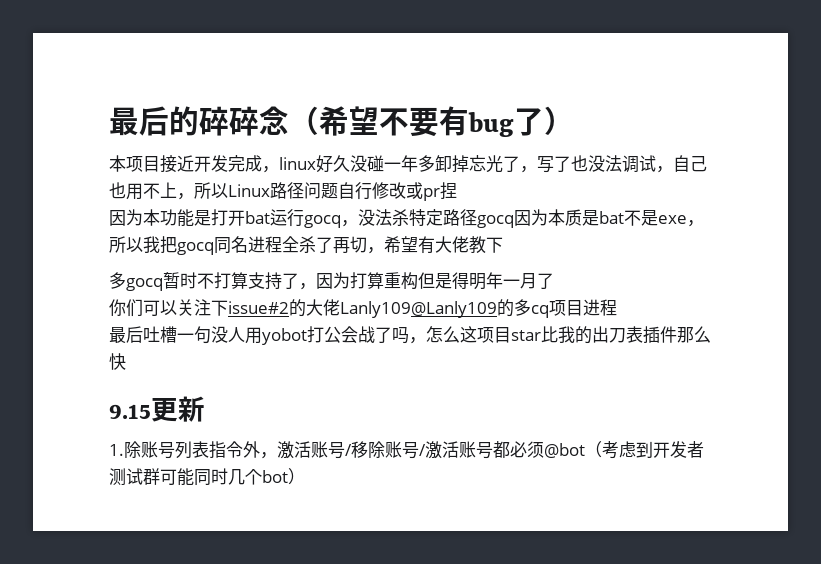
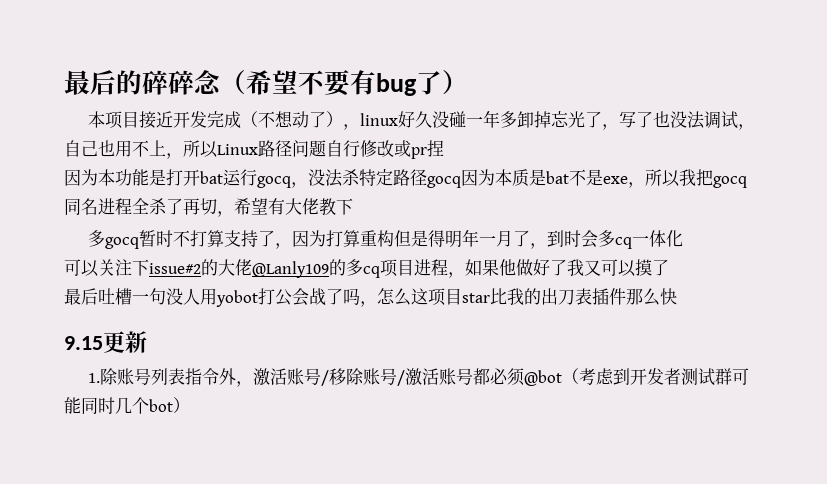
- 本项目接近开发完成，linux好久没碰一年多卸掉忘光了，写了也没法调试，自己也用不上，所以Linux路径问题自行修改或pr捏
+ 本项目接近开发完成（不想动了），linux好久没碰一年多卸掉忘光了，写了也没法调试，自己也用不上，所以Linux路径问题自行修改或pr捏
- 多gocq暂时不打算支持了，因为打算重构但是得明年一月了
- 你们可以关注下issue#2的大佬Lanly109@Lanly109的多cq项目进程
+ 多gocq暂时不打算支持了，因为打算重构但是得明年一月了，到时会多cq一体化
+ 可以关注下issue#2的大佬@Lanly109的多cq项目进程，如果他做好了我又可以摸了

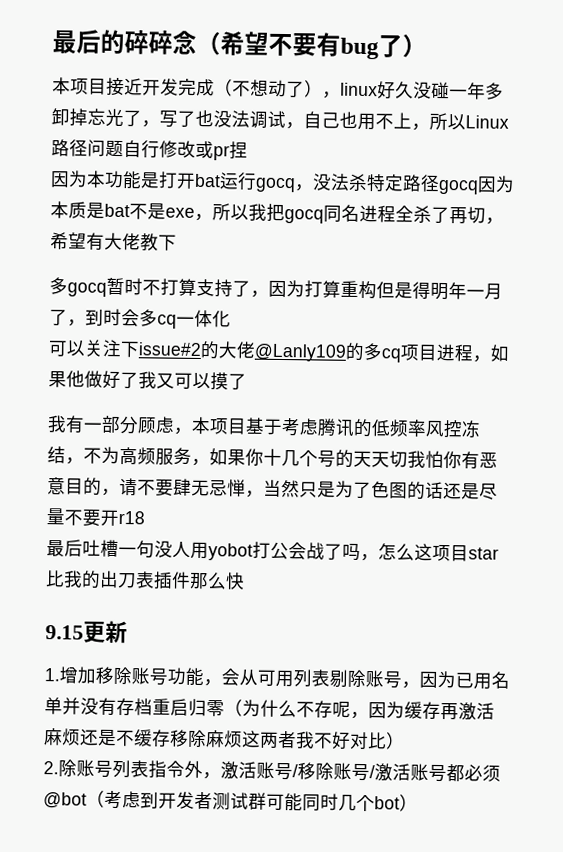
+ 我有一部分顾虑，本项目基于考虑腾讯的低频率风控冻结，不为高频服务，如果你十几个号的天天切我怕你有恶意目的，请不要肆无忌惮，当然只是为了色图的话还是尽量不要开r18
- 1.除账号列表指令外，激活账号/移除账号/激活账号都必须@bot（考虑到开发者测试群可能同时几个bot）
+ 1.增加移除账号功能，会从可用列表剔除账号，因为已用名单并没有存档重启归零（为什么不存呢，因为缓存再激活麻烦还是不缓存移除麻烦这两者我不好对比）
+ 2.除账号列表指令外，激活账号/移除账号/激活账号都必须@bot（考虑到开发者测试群可能同时几个bot）

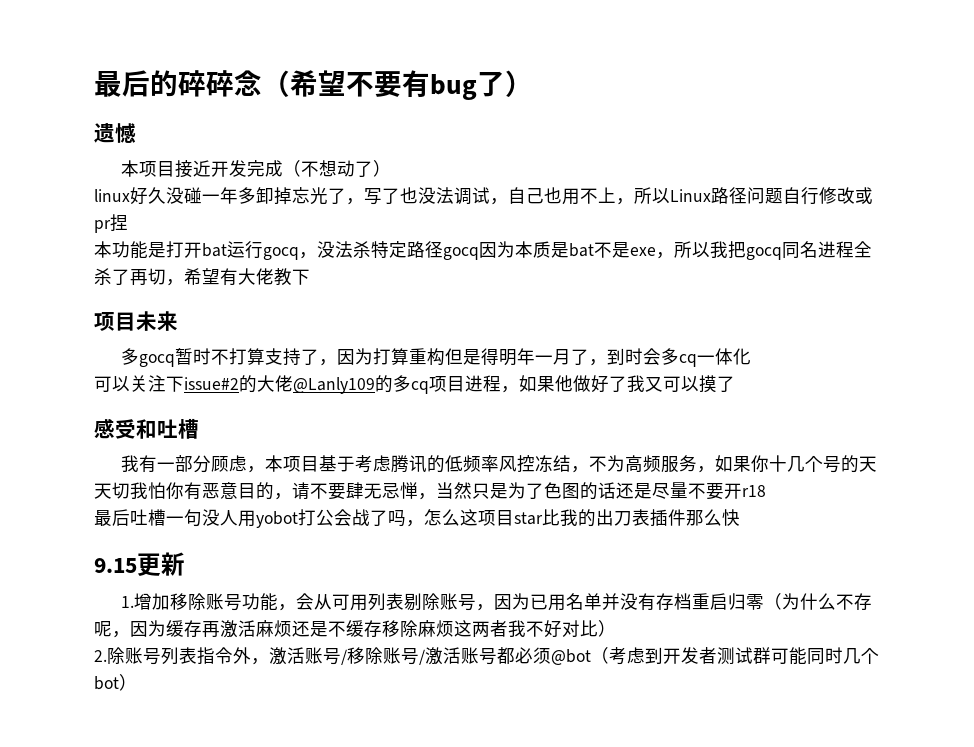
+ 遗憾
- 本项目接近开发完成（不想动了），linux好久没碰一年多卸掉忘光了，写了也没法调试，自己也用不上，所以Linux路径问题自行修改或pr捏
+ 本项目接近开发完成（不想动了）
+ linux好久没碰一年多卸掉忘光了，写了也没法调试，自己也用不上，所以Linux路径问题自行修改或pr捏
- 因为本功能是打开bat运行gocq，没法杀特定路径gocq因为本质是bat不是exe，所以我把gocq同名进程全杀了再切，希望有大佬教下
+ 本功能是打开bat运行gocq，没法杀特定路径gocq因为本质是bat不是exe，所以我把gocq同名进程全杀了再切，希望有大佬教下
+ 项目未来
+ 感受和吐槽

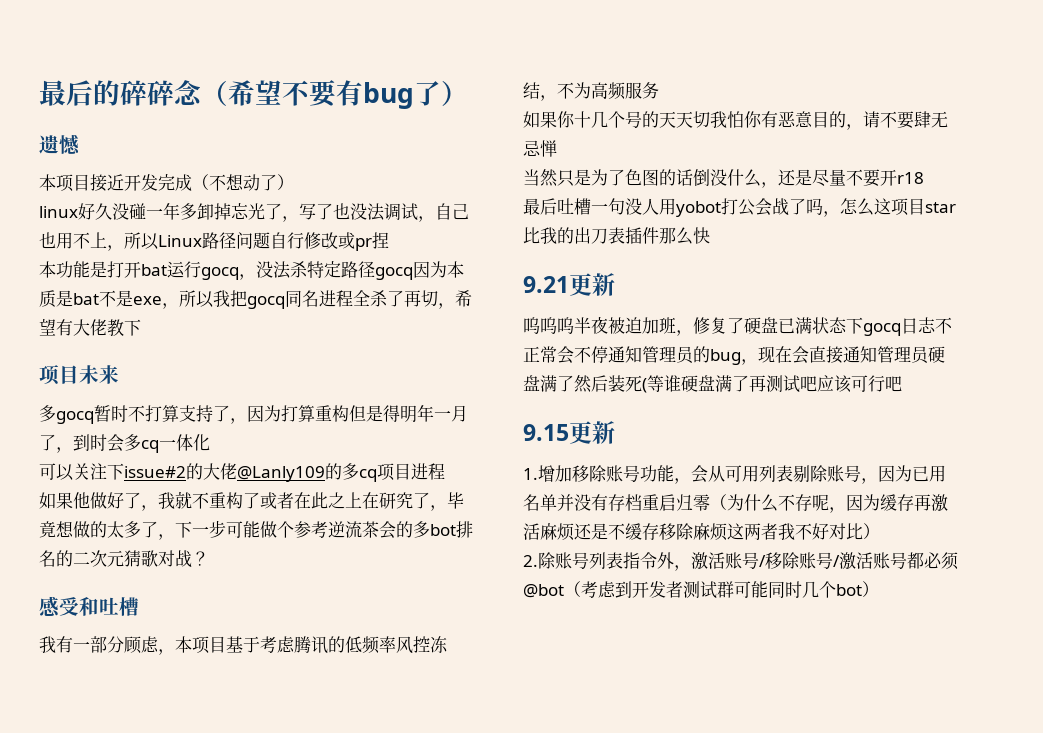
- 可以关注下issue#2的大佬@Lanly109的多cq项目进程，如果他做好了我又可以摸了
+ 可以关注下issue#2的大佬@Lanly109的多cq项目进程
+ 如果他做好了，我就不重构了或者在此之上在研究了，毕竟想做的太多了，下一步可能做个参考逆流茶会的多bot排名的二次元猜歌对战？
- 我有一部分顾虑，本项目基于考虑腾讯的低频率风控冻结，不为高频服务，如果你十几个号的天天切我怕你有恶意目的，请不要肆无忌惮，当然只是为了色图的话还是尽量不要开r18
+ 我有一部分顾虑，本项目基于考虑腾讯的低频率风控冻结，不为高频服务
+ 如果你十几个号的天天切我怕你有恶意目的，请不要肆无忌惮
+ 当然只是为了色图的话倒没什么，还是尽量不要开r18
+ 9.21更新
+ 呜呜呜半夜被迫加班，修复了硬盘已满状态下gocq日志不正常会不停通知管理员的bug，现在会直接通知管理员硬盘满了然后装死(等谁硬盘满了再测试吧应该可行吧

